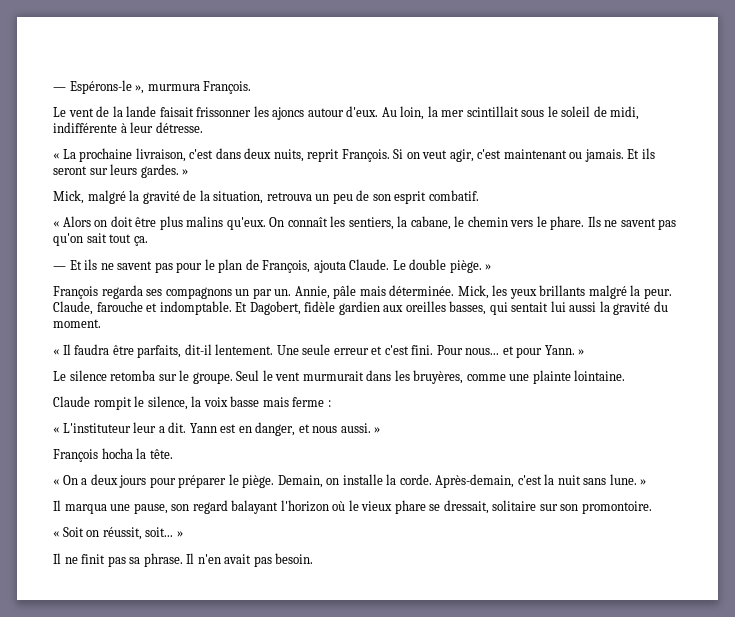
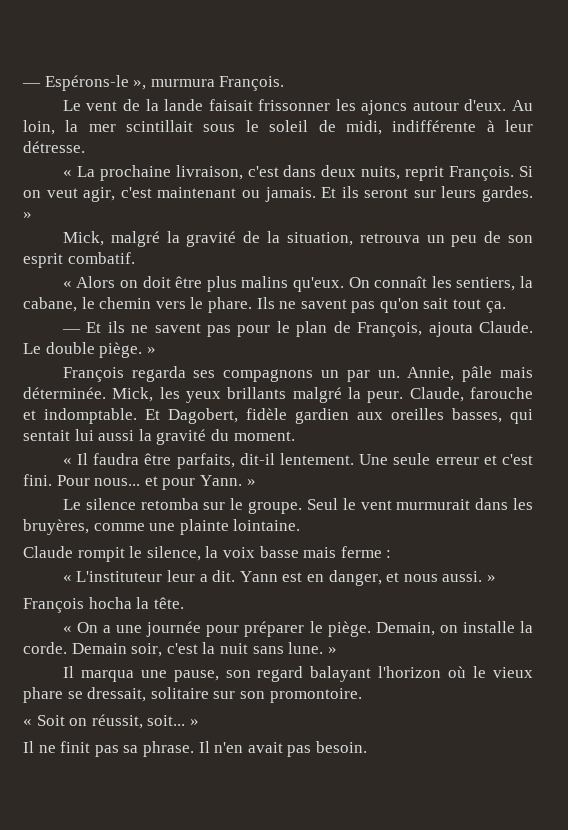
- « On a deux jours pour préparer le piège.
+ « On a une journée pour préparer le piège.
- Après-demain, c'est la nuit sans lune. »
+ Demain soir, c'est la nuit sans lune. »

